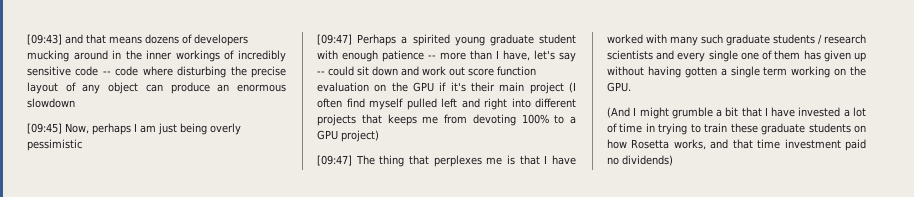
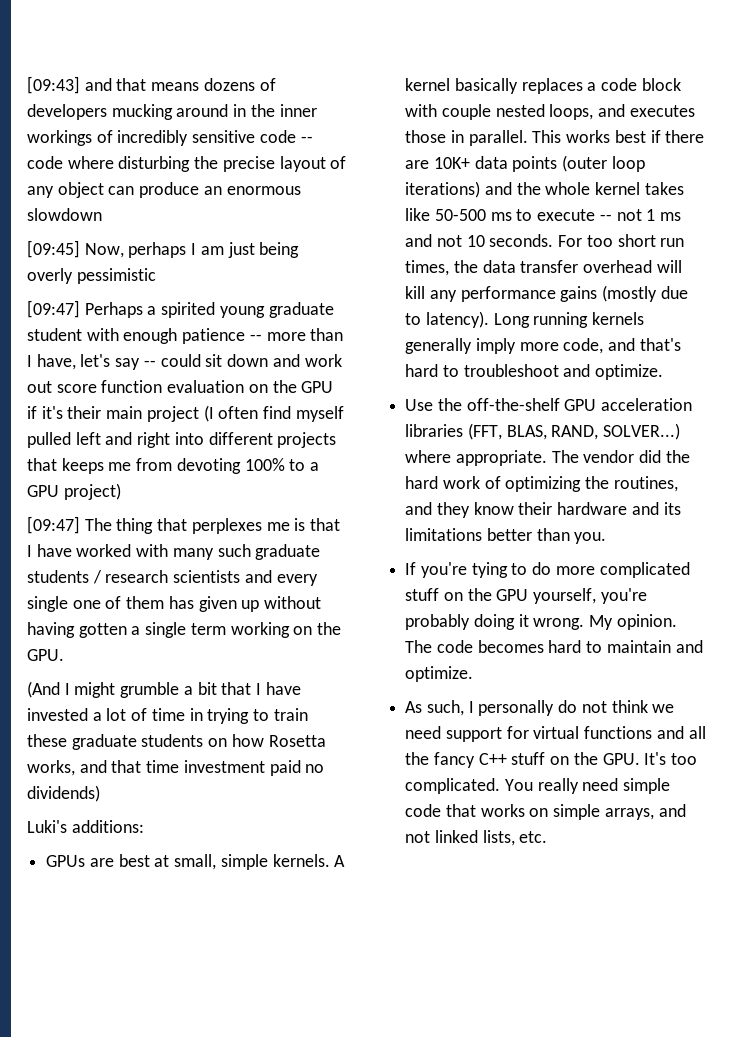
+ Luki's additions:
+ GPUs are best at small, simple kernels. A kernel basically replaces a code block with couple nested loops, and executes those in parallel. This works best if there are 10K+ data points (outer loop iterations) and the whole kernel takes like 50-500 ms to execute -- not 1 ms and not 10 seconds. For too short run times, the data transfer overhead will kill any performance gains (mostly due to latency). Long running kernels generally imply more code, and that's hard to troubleshoot and optimize.
+ Use the off-the-shelf GPU acceleration libraries (FFT, BLAS, RAND, SOLVER...) where appropriate. The vendor did the hard work of optimizing the routines, and they know their hardware and its limitations better than you.
+ If you're tying to do more complicated stuff on the GPU yourself, you're probably doing it wrong. My opinion. The code becomes hard to maintain and optimize.
+ As such, I personally do not think we need support for virtual functions and all the fancy C++ stuff on the GPU. It's too complicated. You really need simple code that works on simple arrays, and not linked lists, etc.

